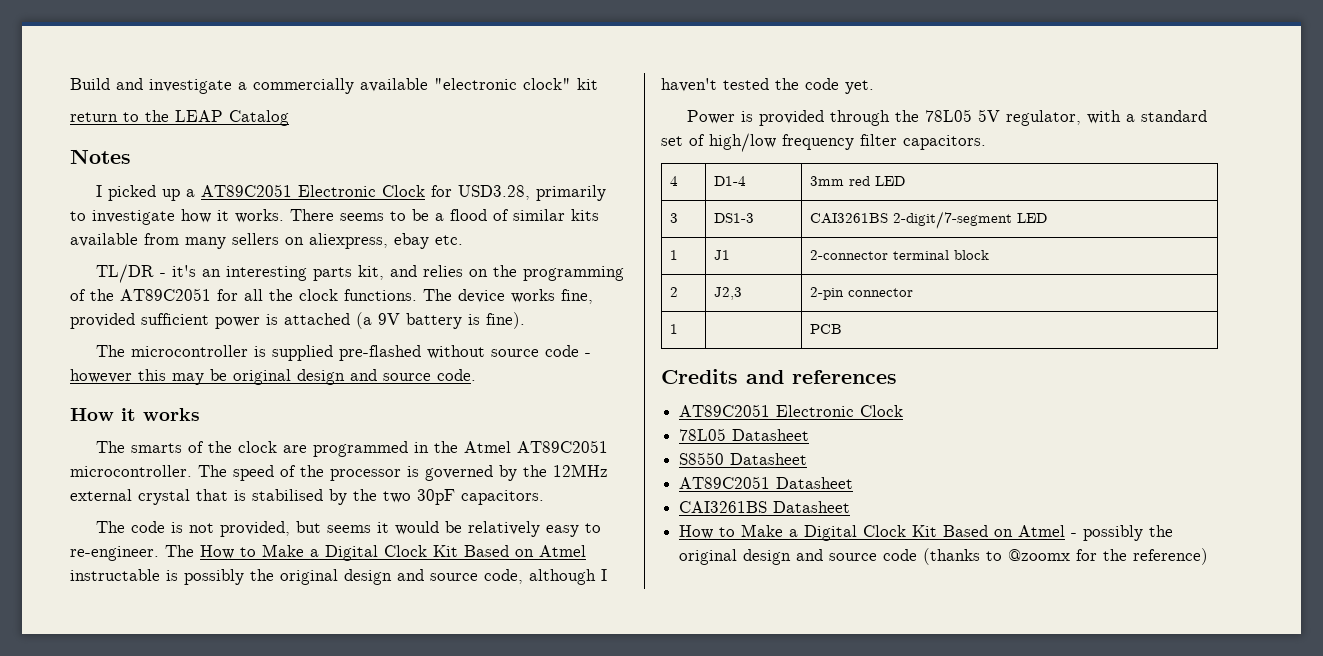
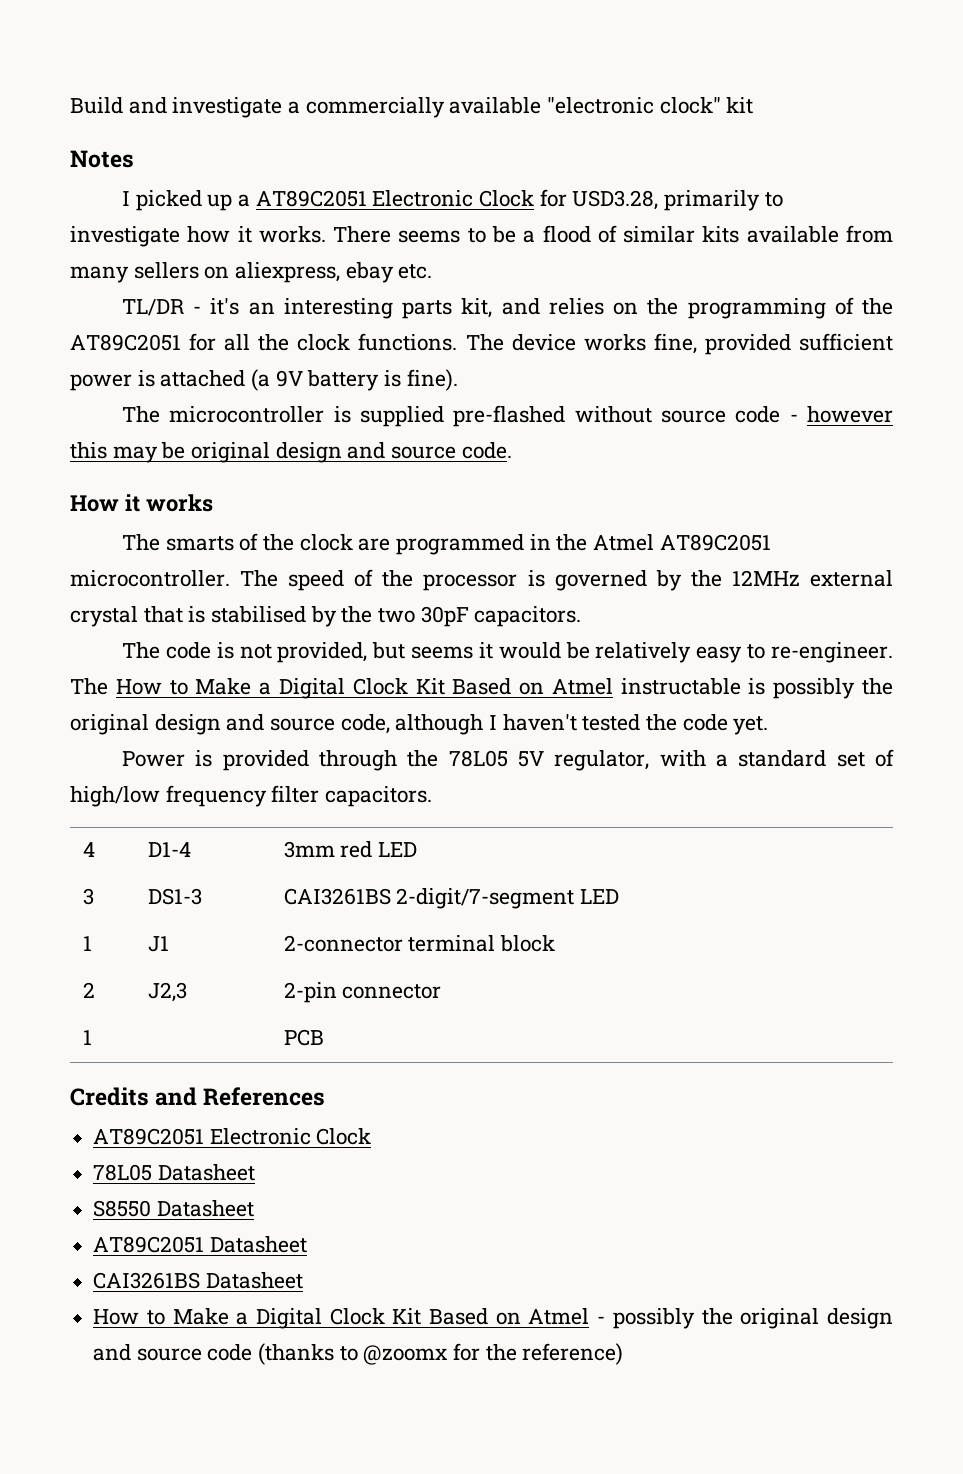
- return to the LEAP Catalog
- Credits and references
+ Credits and References

